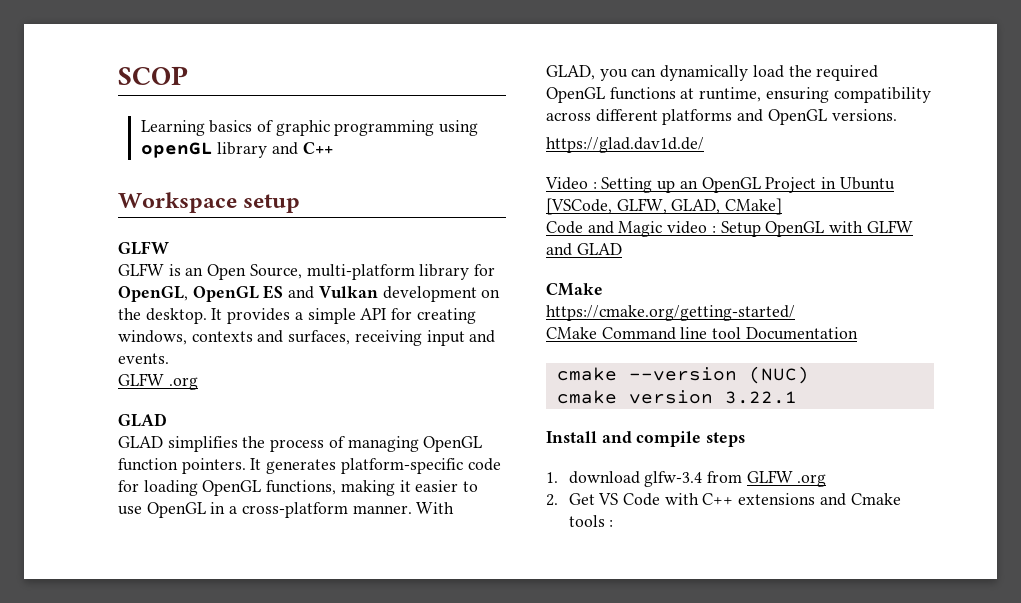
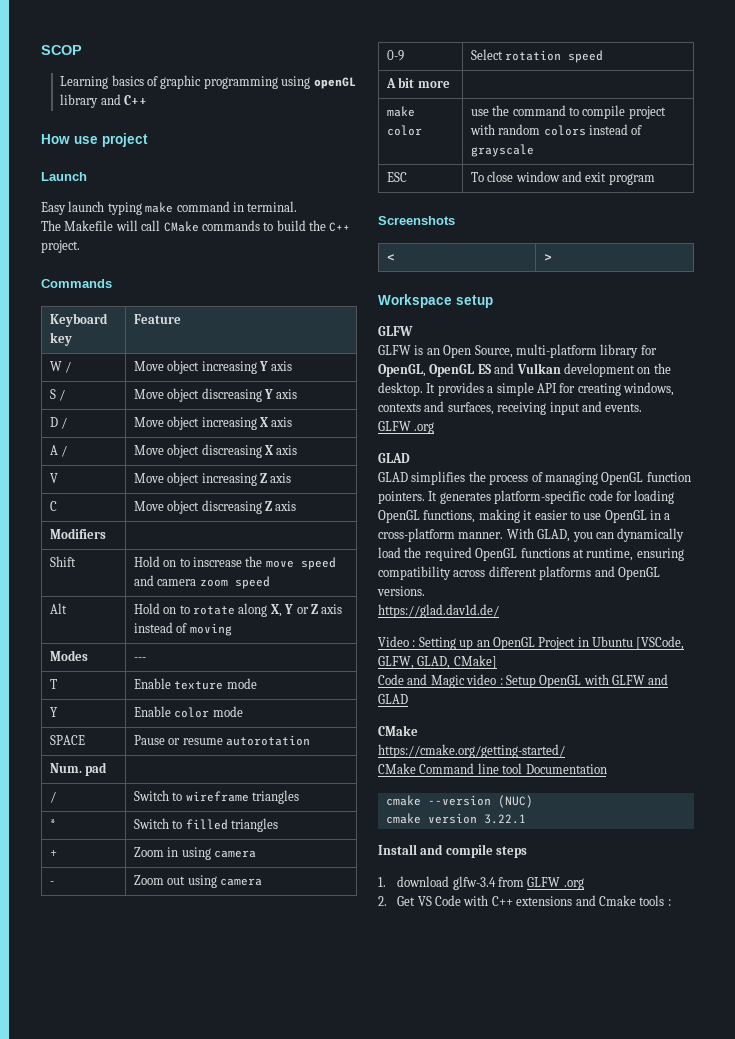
+ How use project
+ Launch
+ Easy launch typing make command in terminal.
+ The Makefile will call CMake commands to build the C++ project.
+ Commands
+ Keyboard key | Feature
+ W / | Move object increasing Y axis
+ S / | Move object discreasing Y axis
+ D / | Move object increasing X axis
+ A / | Move object discreasing X axis
+ V | Move object increasing Z axis
+ C | Move object discreasing Z axis
+ Modifiers |
+ Shift | Hold on to inscrease the move speed and camera zoom speed
+ Alt | Hold on to rotate along X, Y or Z axis instead of moving
+ Modes | ---
+ T | Enable texture mode
+ Y | Enable color mode
+ SPACE | Pause or resume autorotation
+ Num. pad |
+ / | Switch to wireframe triangles
+ * | Switch to filled triangles
+ + | Zoom in using camera
+ - | Zoom out using camera
+ 0-9 | Select rotation speed
+ A bit more |
+ make color | use the command to compile project with random colors instead of grayscale
+ ESC | To close window and exit program
+ Screenshots
+ < | >

